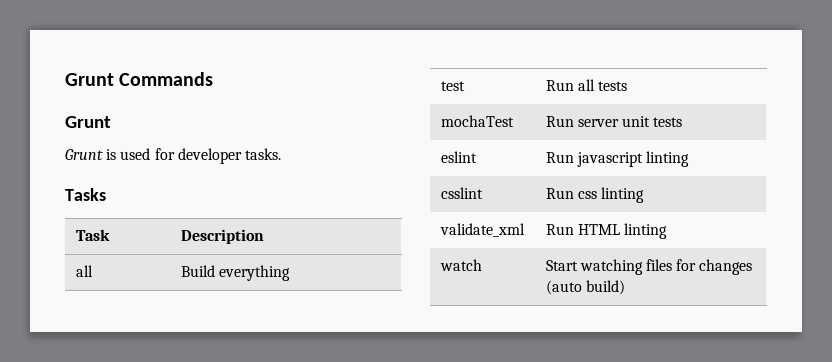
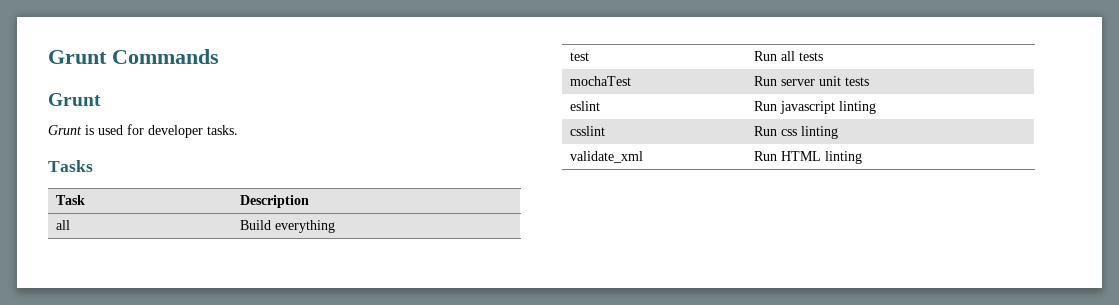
- watch | Start watching files for changes (auto build)

